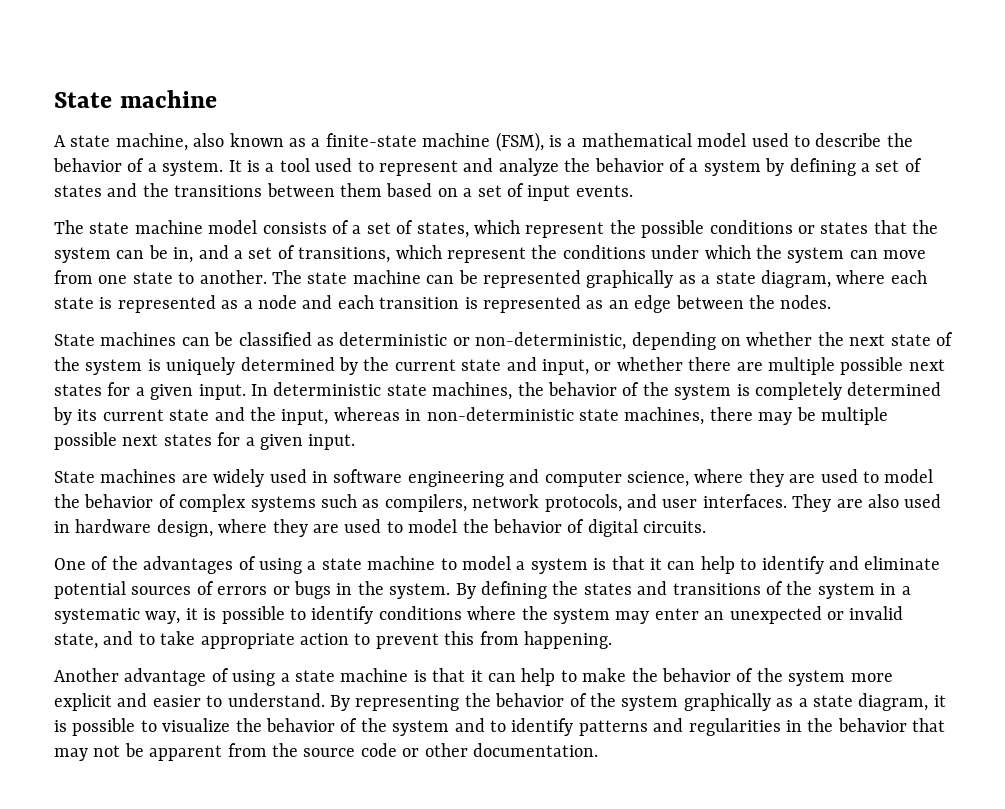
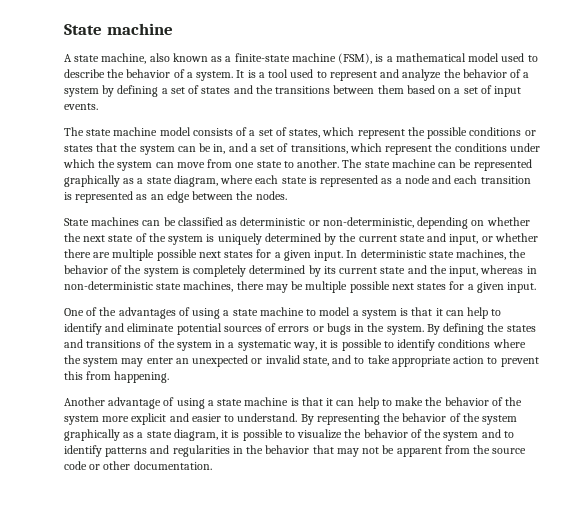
- State machines are widely used in software engineering and computer science, where they are used to model the behavior of complex systems such as compilers, network protocols, and user interfaces. They are also used in hardware design, where they are used to model the behavior of digital circuits.

